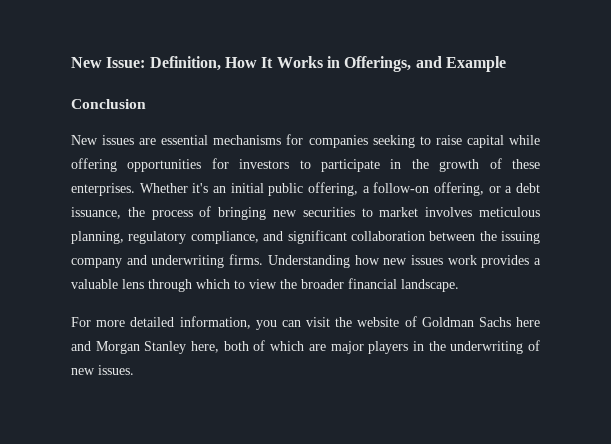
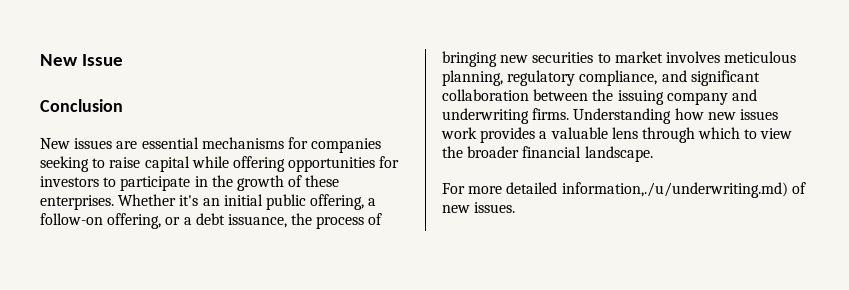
- New Issue: Definition, How It Works in Offerings, and Example
+ New Issue
- For more detailed information, you can visit the website of Goldman Sachs here and Morgan Stanley here, both of which are major players in the underwriting of new issues.
+ For more detailed information,./u/underwriting.md) of new issues.

